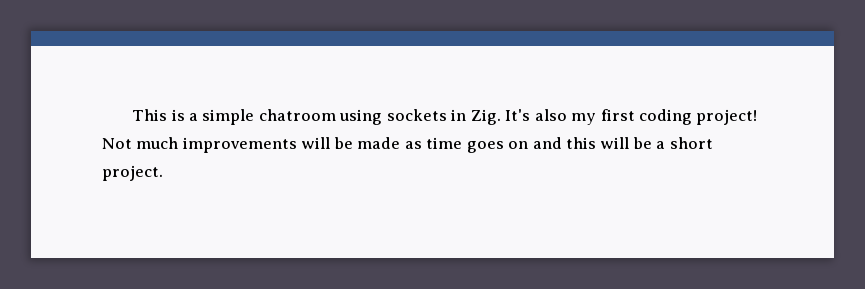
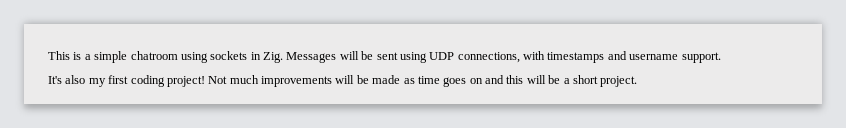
- This is a simple chatroom using sockets in Zig. It's also my first coding project!
+ This is a simple chatroom using sockets in Zig. Messages will be sent using UDP connections, with timestamps and username support.
+ It's also my first coding project!

